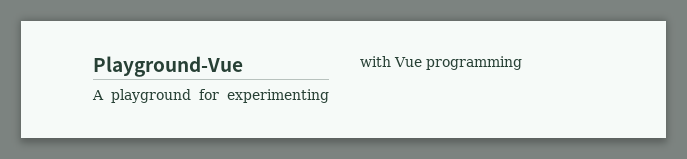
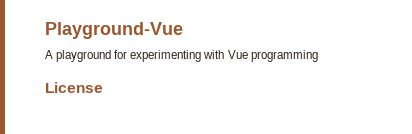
+ License

